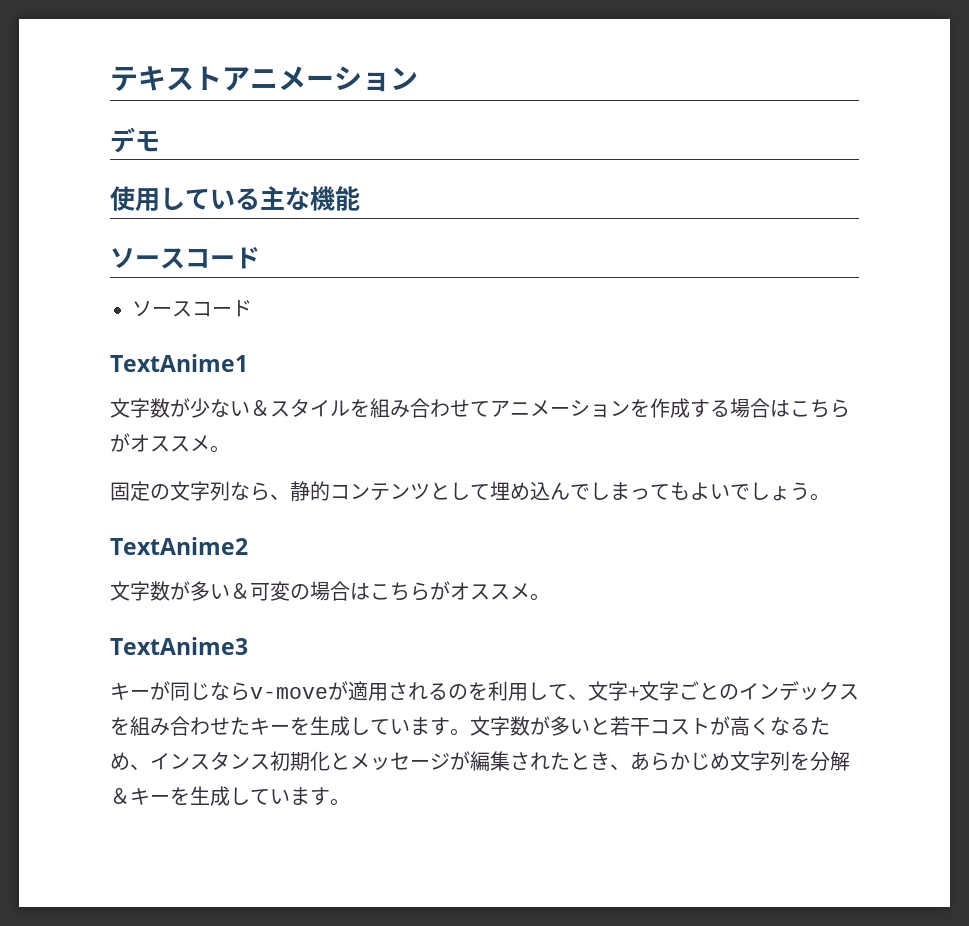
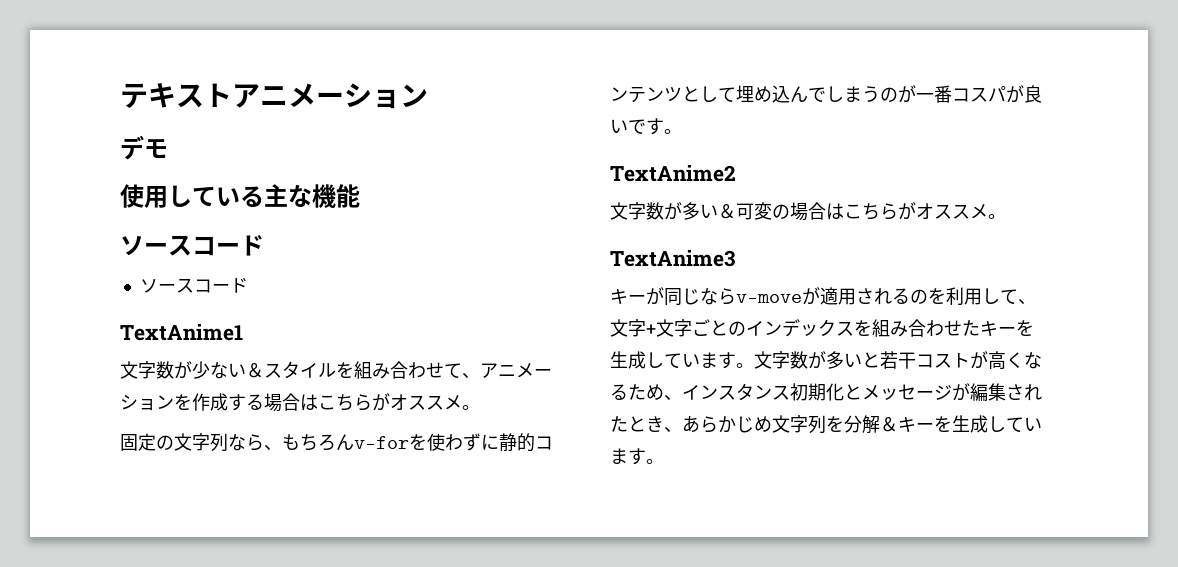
- 文字数が少ない＆スタイルを組み合わせてアニメーションを作成する場合はこちらがオススメ。
+ 文字数が少ない＆スタイルを組み合わせて、アニメーションを作成する場合はこちらがオススメ。
- 固定の文字列なら、静的コンテンツとして埋め込んでしまってもよいでしょう。
+ 固定の文字列なら、もちろんv-forを使わずに静的コンテンツとして埋め込んでしまうのが一番コスパが良いです。

